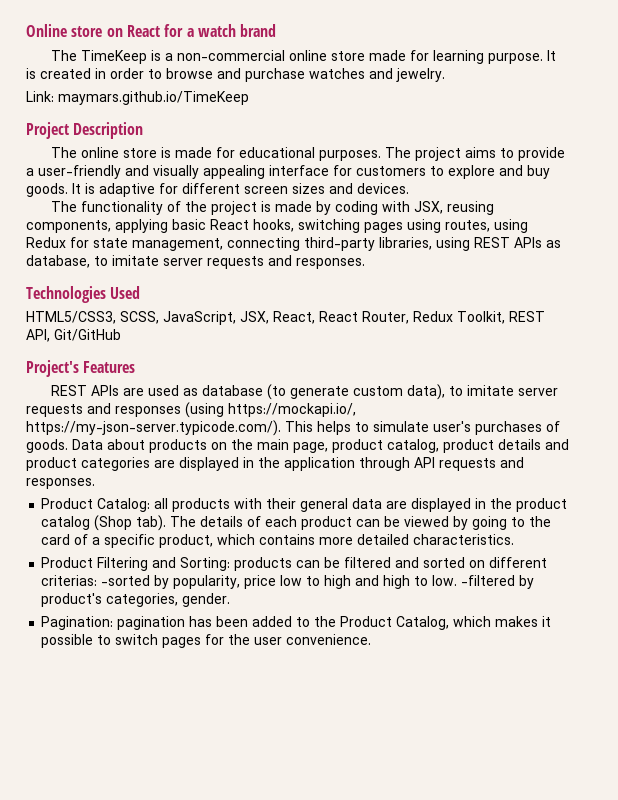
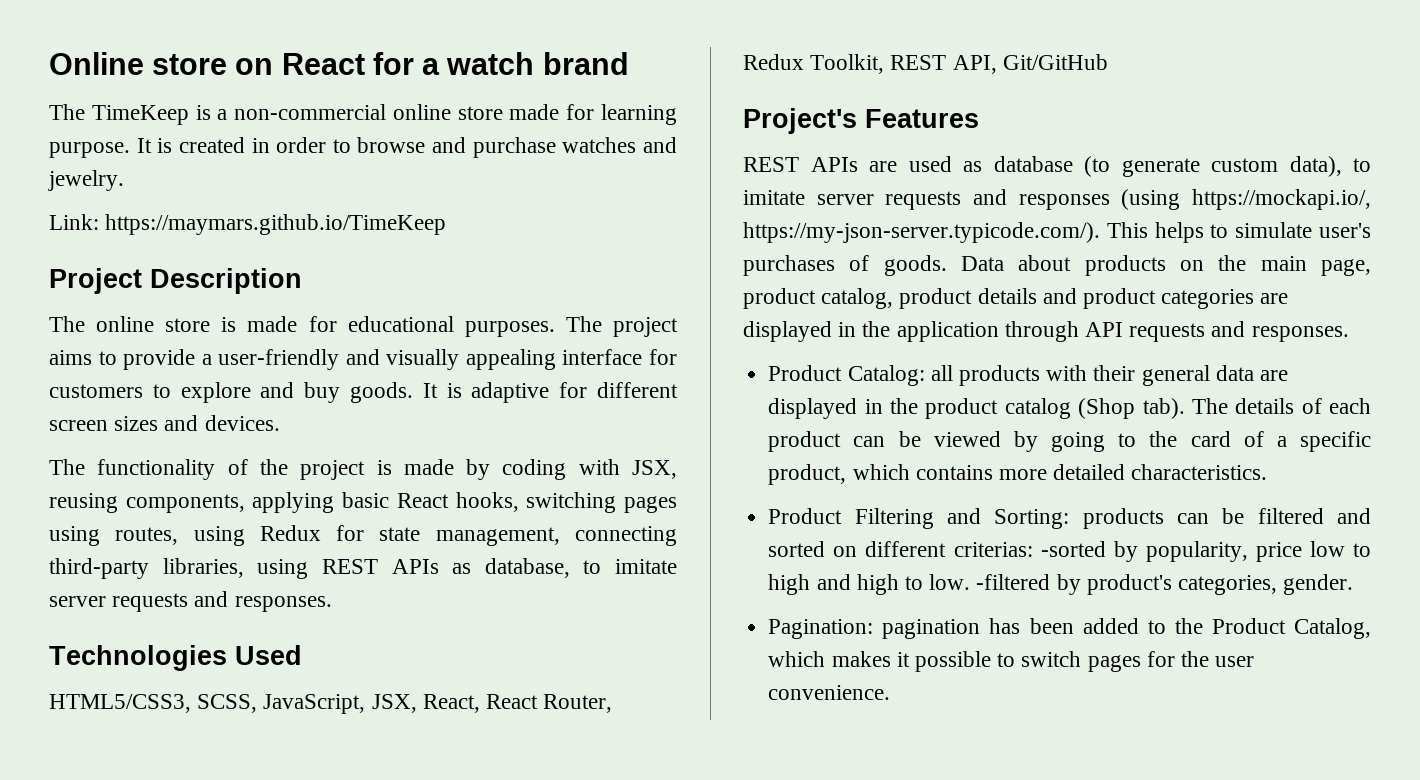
- Link: maymars.github.io/TimeKeep
+ Link: https://maymars.github.io/TimeKeep

